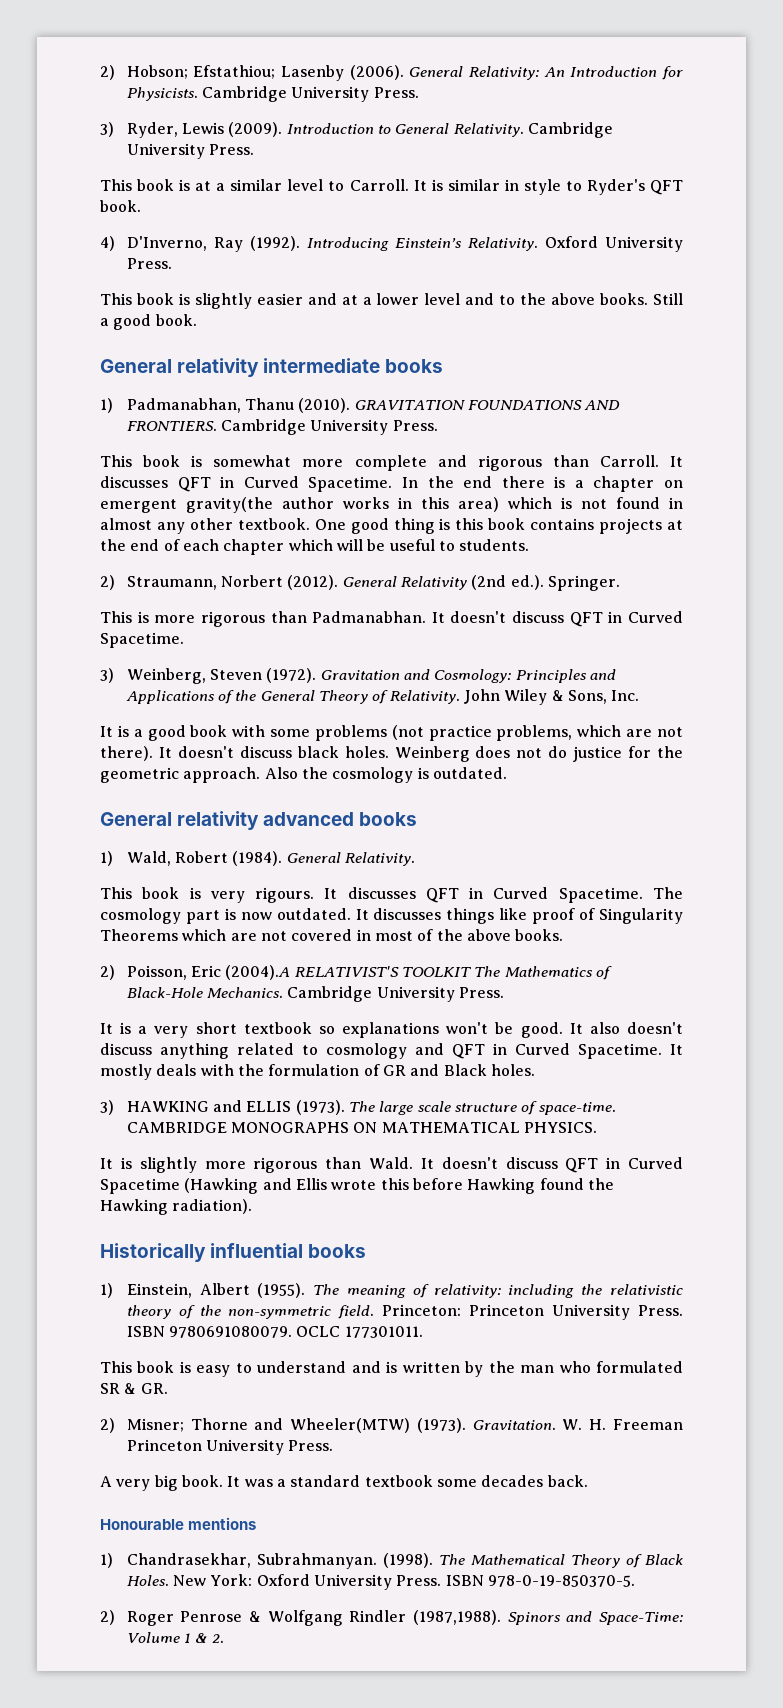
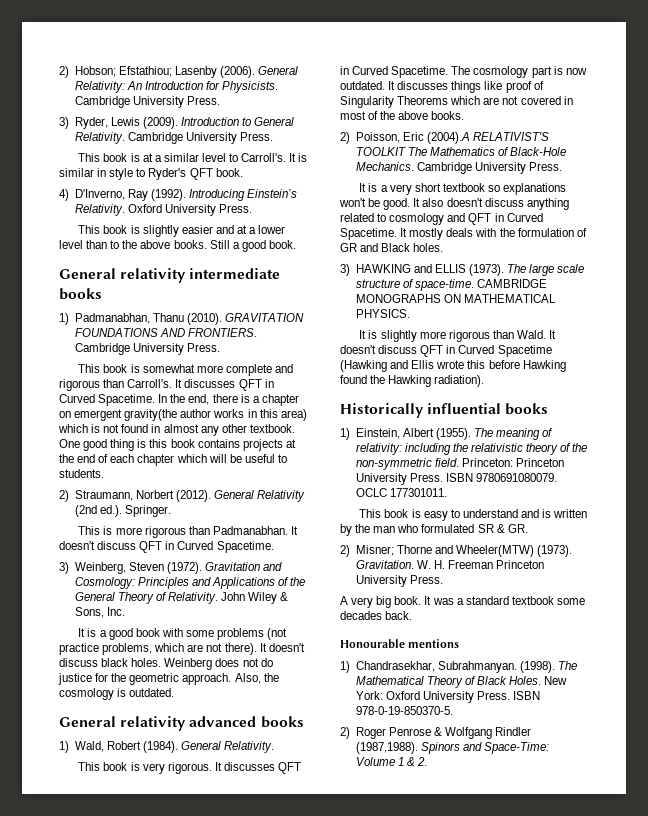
- This book is at a similar level to Carroll.
+ This book is at a similar level to Carroll's.
- This book is slightly easier and at a lower level and to the above books.
+ This book is slightly easier and at a lower level than to the above books.
- This book is somewhat more complete and rigorous than Carroll.
+ This book is somewhat more complete and rigorous than Carroll's.
- In the end there is a chapter on emergent gravity(the author works in this area) which is not found in almost any other textbook.
+ In the end, there is a chapter on emergent gravity(the author works in this area) which is not found in almost any other textbook.
- Also the cosmology is outdated.
+ Also, the cosmology is outdated.
- This book is very rigours.
+ This book is very rigorous.

